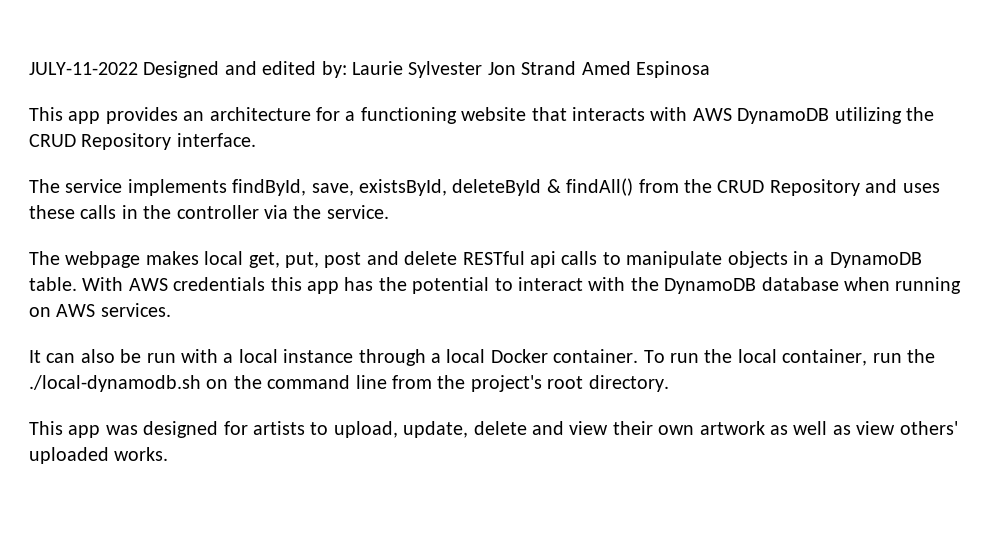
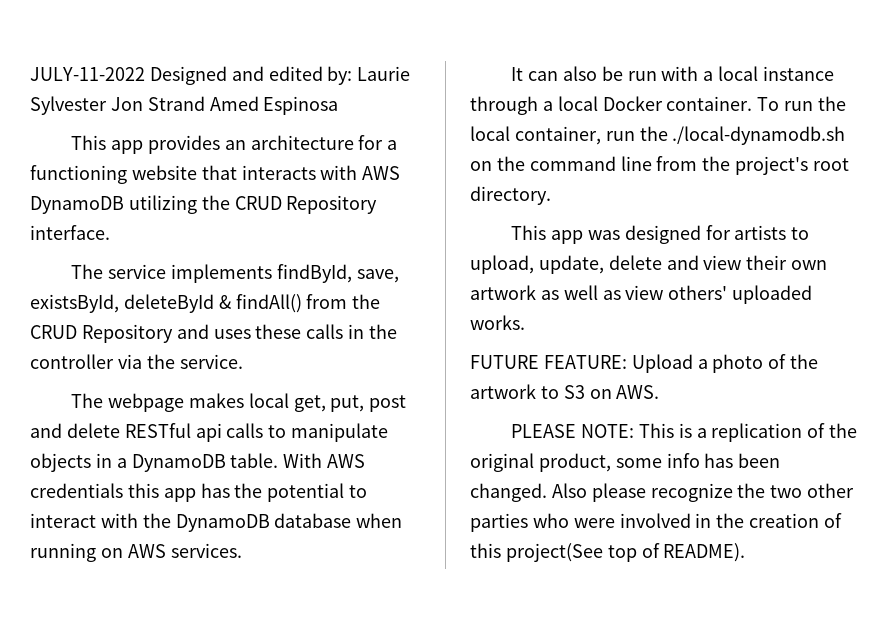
+ FUTURE FEATURE: Upload a photo of the artwork to S3 on AWS.
+ PLEASE NOTE: This is a replication of the original product, some info has been changed. Also please recognize the two other parties who were involved in the creation of this project(See top of README).

